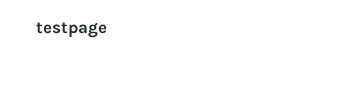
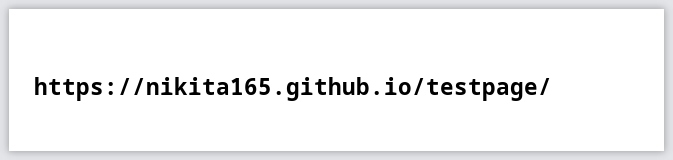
- testpage
+ https://nikita165.github.io/testpage/

